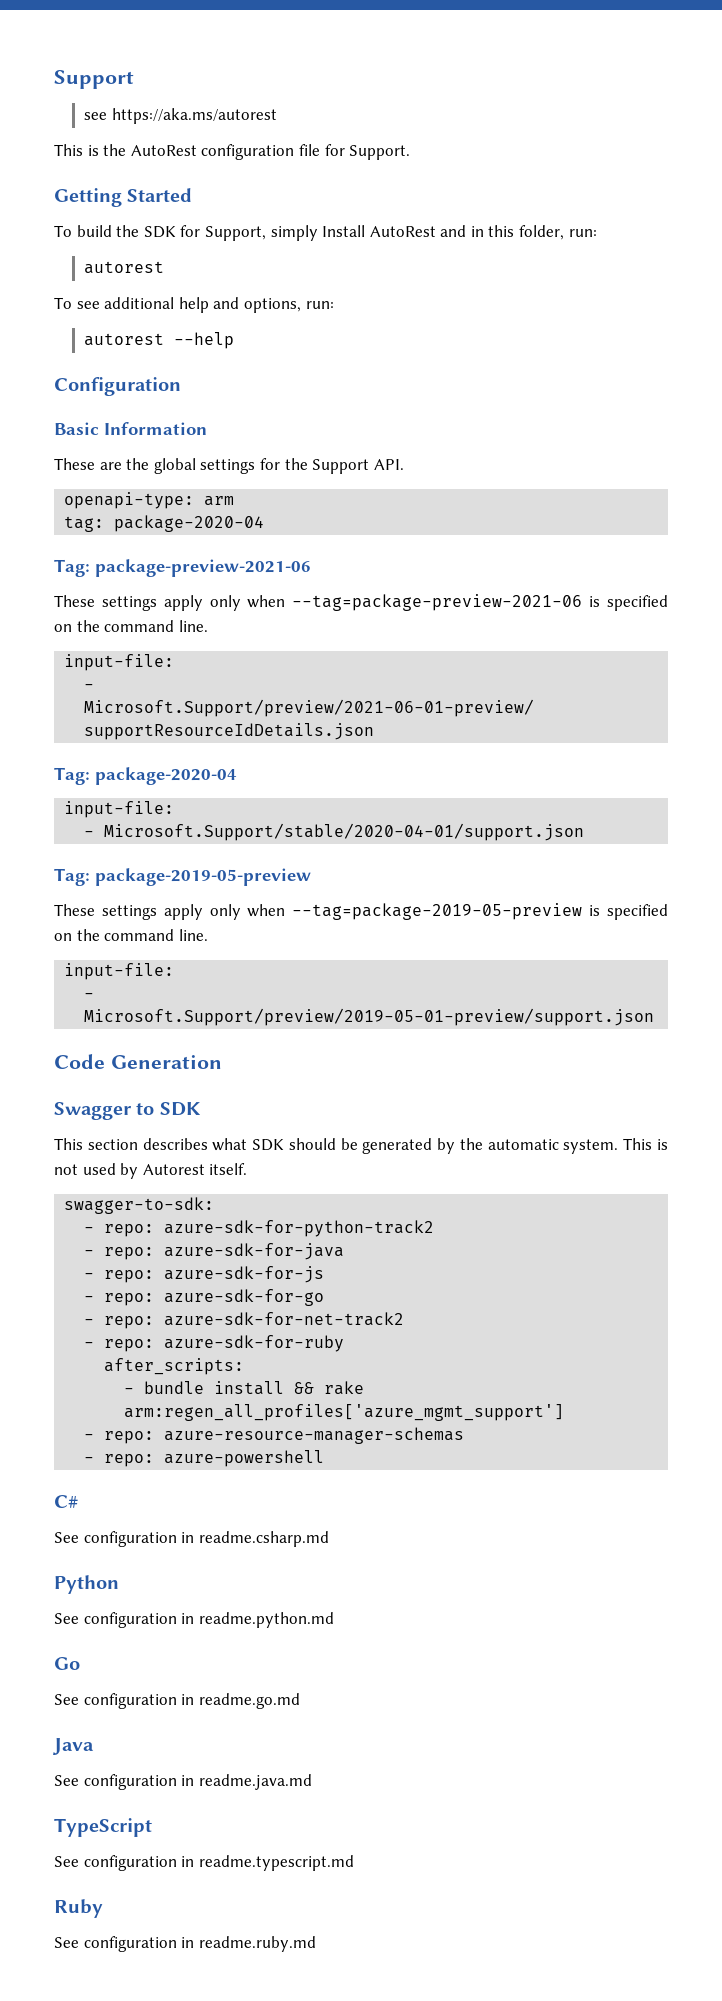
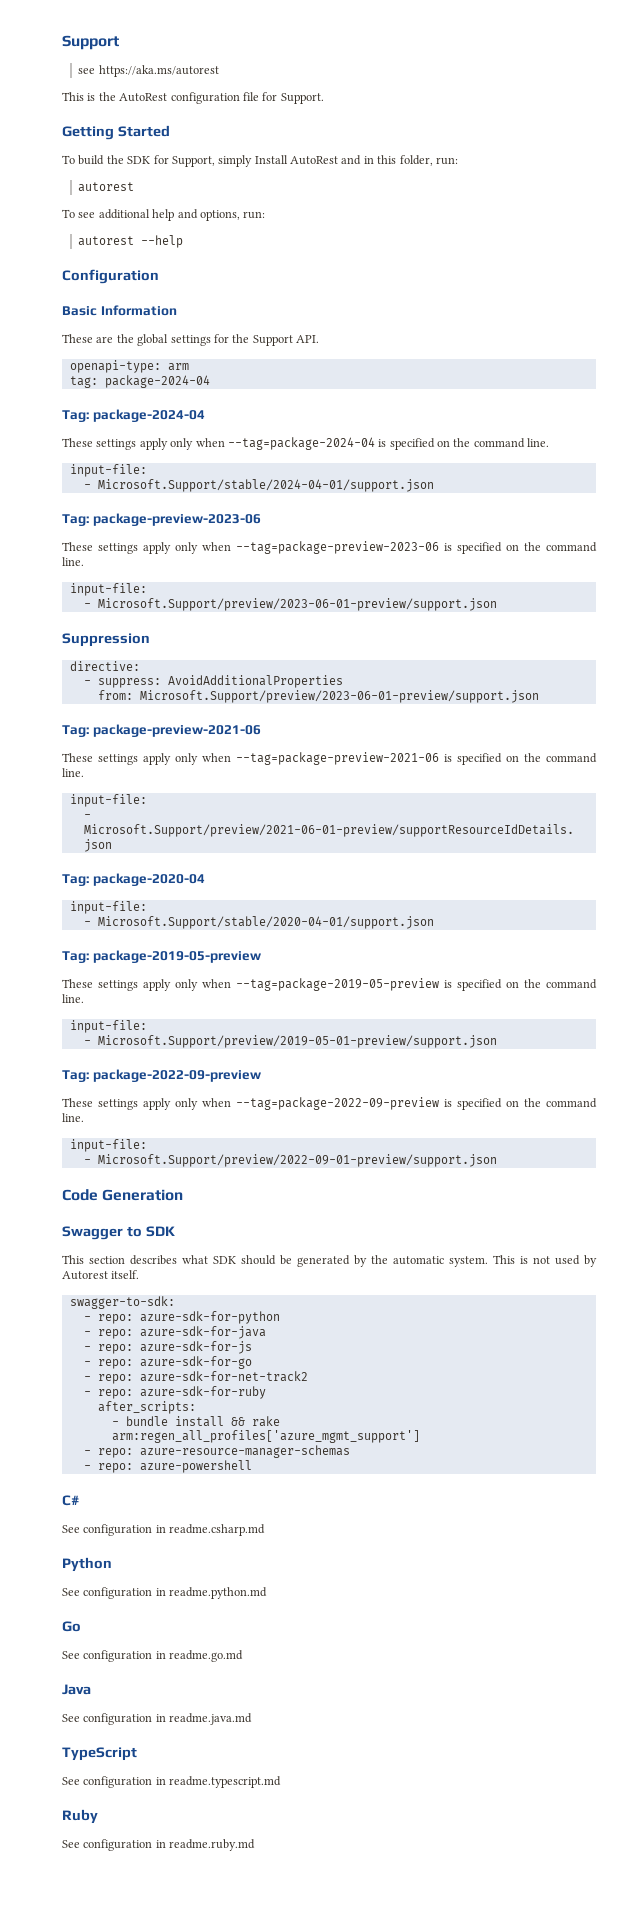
- tag: package-2020-04
+ tag: package-2024-04
+ Tag: package-2024-04
+ These settings apply only when --tag=package-2024-04 is specified on the command line.
+ input-file:
+ - Microsoft.Support/stable/2024-04-01/support.json
+ Tag: package-preview-2023-06
+ These settings apply only when --tag=package-preview-2023-06 is specified on the command line.
+ input-file:
+ - Microsoft.Support/preview/2023-06-01-preview/support.json
+ Suppression
+ directive:
+ - suppress: AvoidAdditionalProperties
+ from: Microsoft.Support/preview/2023-06-01-preview/support.json
+ Tag: package-2022-09-preview
+ These settings apply only when --tag=package-2022-09-preview is specified on the command line.
+ input-file:
+ - Microsoft.Support/preview/2022-09-01-preview/support.json
- - repo: azure-sdk-for-python-track2
+ - repo: azure-sdk-for-python

